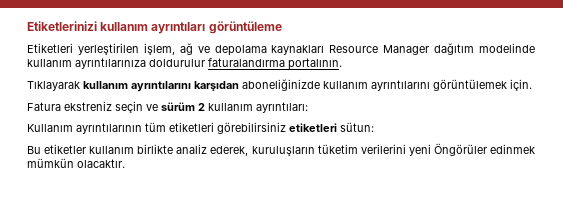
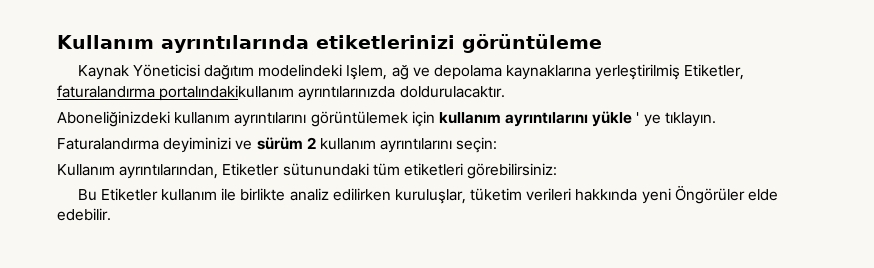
- Etiketlerinizi kullanım ayrıntıları görüntüleme
- Etiketleri yerleştirilen işlem, ağ ve depolama kaynakları Resource Manager dağıtım modelinde kullanım ayrıntılarınıza doldurulur faturalandırma portalının.
- Tıklayarak kullanım ayrıntılarını karşıdan aboneliğinizde kullanım ayrıntılarını görüntülemek için.
- Fatura ekstreniz seçin ve sürüm 2 kullanım ayrıntıları:
- Kullanım ayrıntılarının tüm etiketleri görebilirsiniz etiketleri sütun:
- Bu etiketler kullanım birlikte analiz ederek, kuruluşların tüketim verilerini yeni Öngörüler edinmek mümkün olacaktır.
+ Kullanım ayrıntılarında etiketlerinizi görüntüleme
+ Kaynak Yöneticisi dağıtım modelindeki Işlem, ağ ve depolama kaynaklarına yerleştirilmiş Etiketler, faturalandırma portalındakikullanım ayrıntılarınızda doldurulacaktır.
+ Aboneliğinizdeki kullanım ayrıntılarını görüntülemek için kullanım ayrıntılarını yükle ' ye tıklayın.
+ Faturalandırma deyiminizi ve sürüm 2 kullanım ayrıntılarını seçin:
+ Kullanım ayrıntılarından, Etiketler sütunundaki tüm etiketleri görebilirsiniz:
+ Bu Etiketler kullanım ile birlikte analiz edilirken kuruluşlar, tüketim verileri hakkında yeni Öngörüler elde edebilir.

